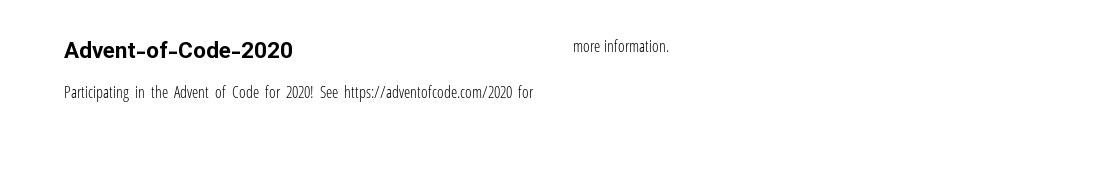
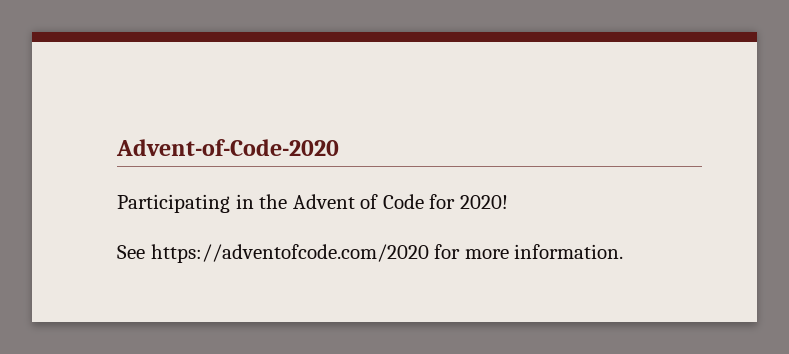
- Participating in the Advent of Code for 2020! See https://adventofcode.com/2020 for more information.
+ Participating in the Advent of Code for 2020!
+ See https://adventofcode.com/2020 for more information.

